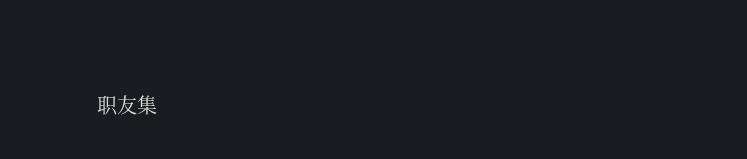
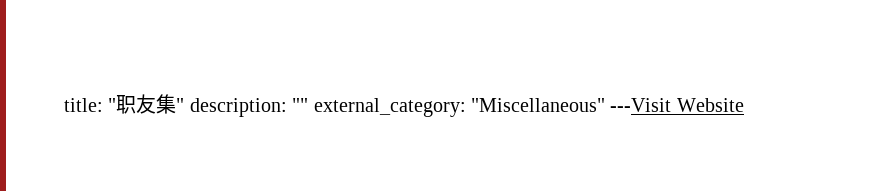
- 职友集
+ title: "职友集" description: "" external_category: "Miscellaneous" ---Visit Website

